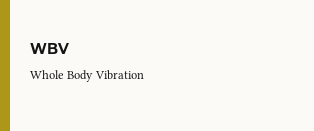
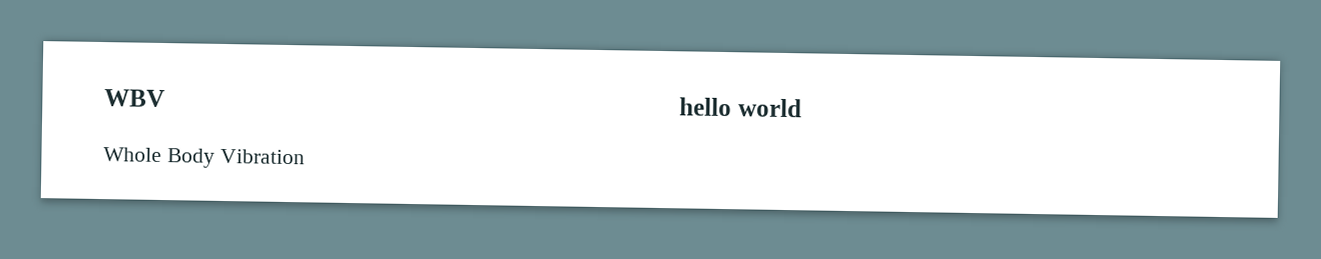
+ hello world

